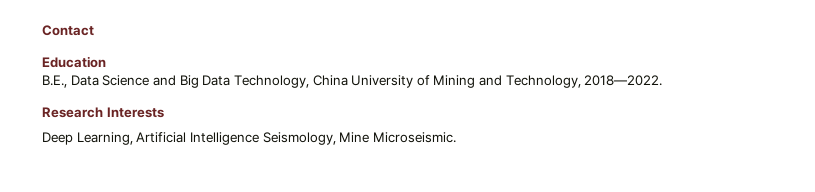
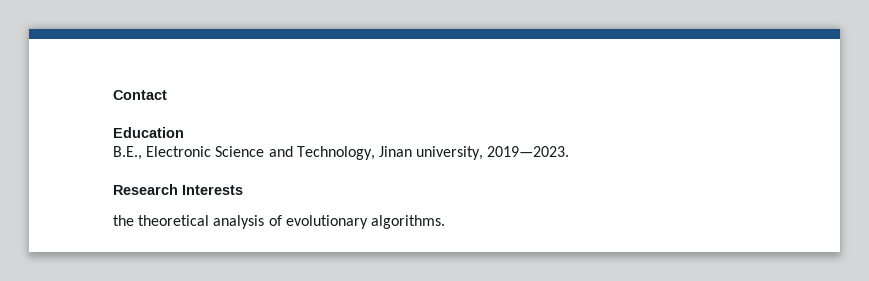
- B.E., Data Science and Big Data Technology, China University of Mining and Technology, 2018—2022.
+ B.E., Electronic Science and Technology, Jinan university, 2019—2023.
  Research Interests
- Deep Learning, Artificial Intelligence Seismology, Mine Microseismic.
+ the theoretical analysis of evolutionary algorithms.

